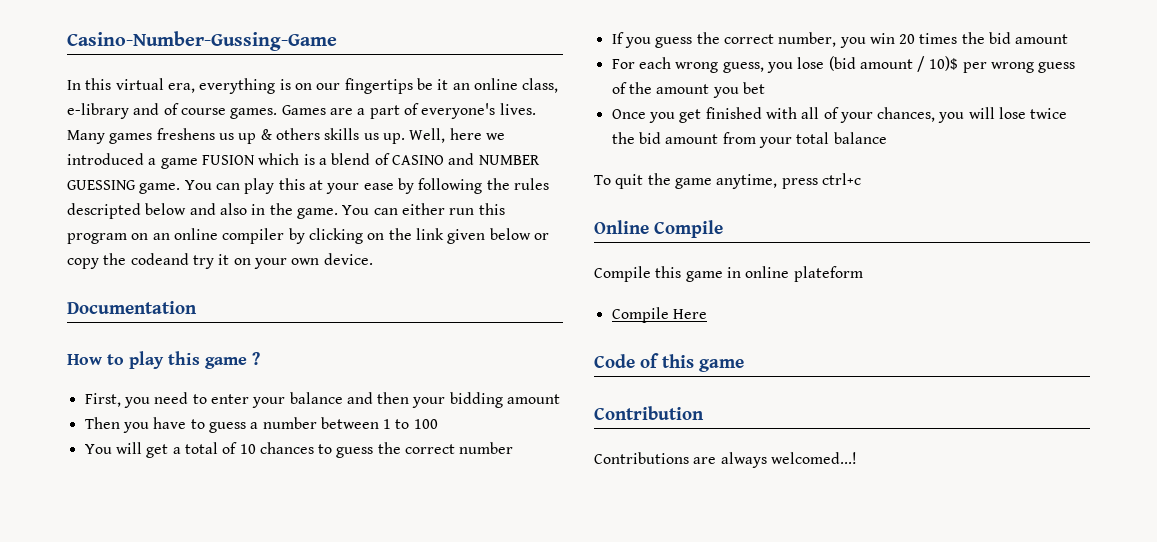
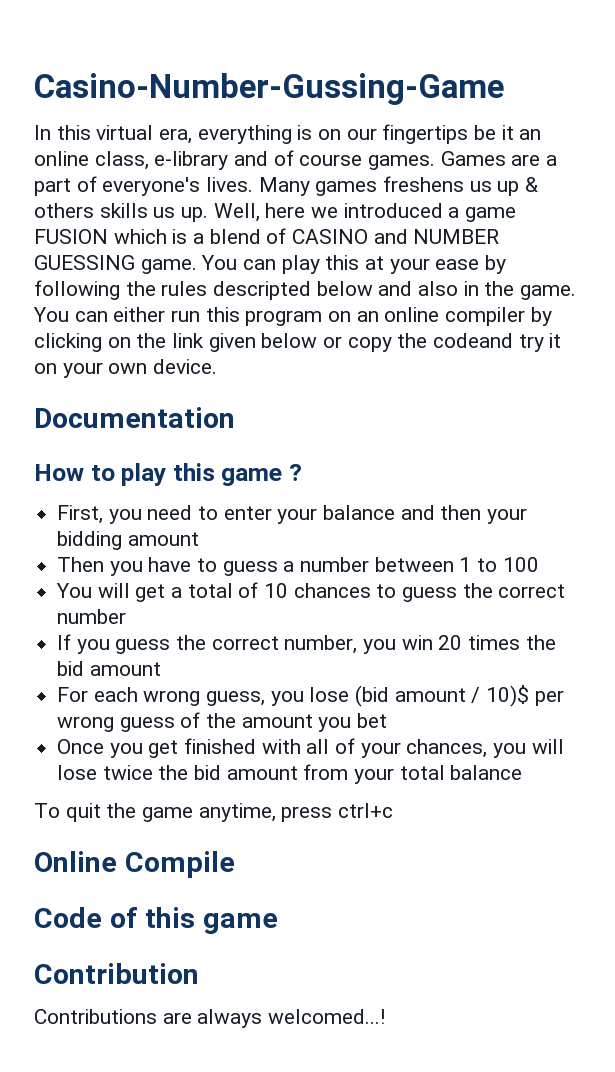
- Compile this game in online plateform
- Compile Here

